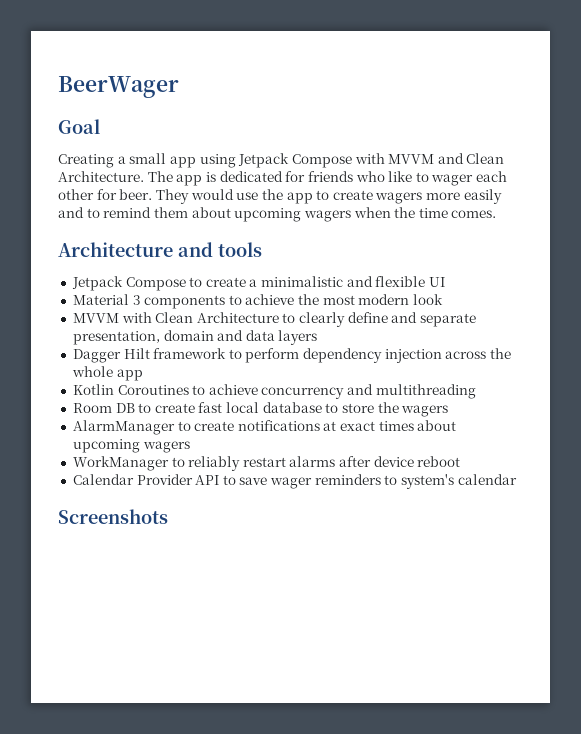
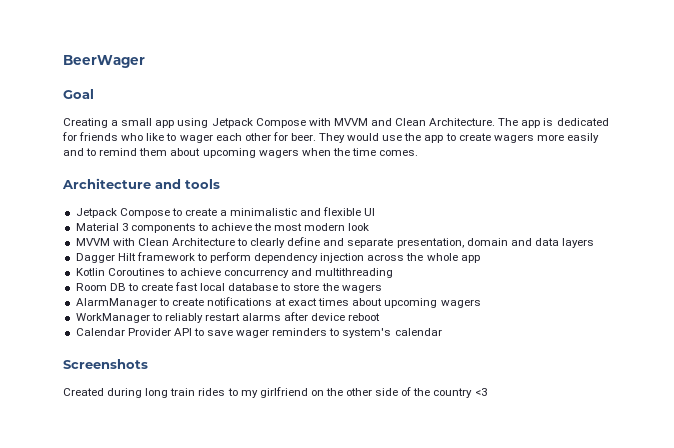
+ Created during long train rides to my girlfriend on the other side of the country <3

